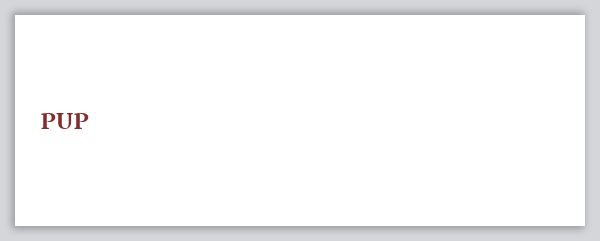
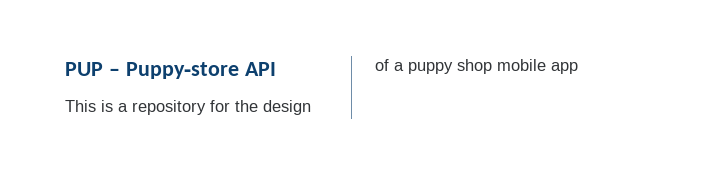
- PUP
+ PUP – Puppy‑store API
+ This is a repository for the design of a puppy shop mobile app

